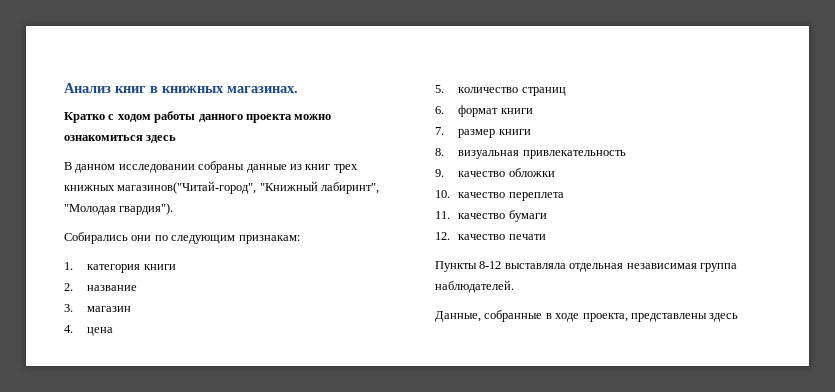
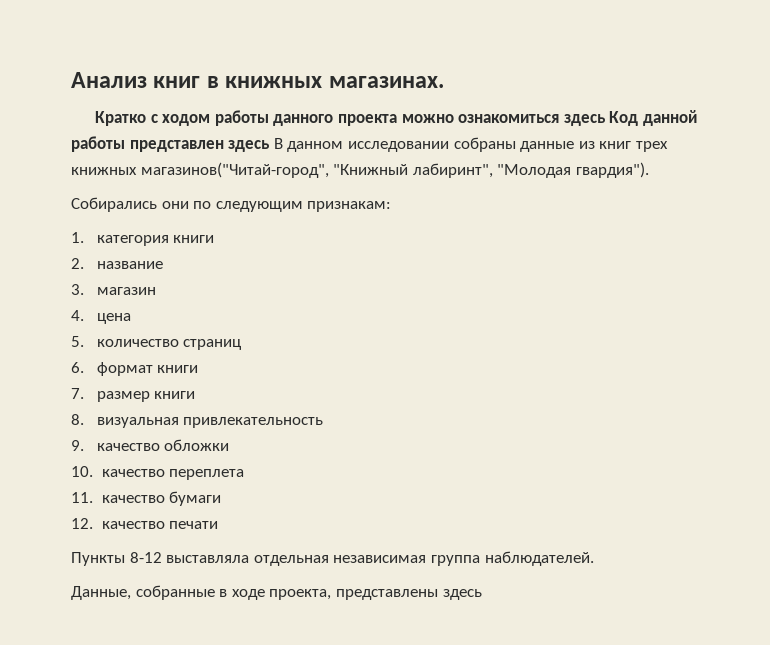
- Кратко с ходом работы данного проекта можно ознакомиться здесь
- В данном исследовании собраны данные из книг трех книжных магазинов("Читай-город", "Книжный лабиринт", "Молодая гвардия").
+ Кратко с ходом работы данного проекта можно ознакомиться здесь Код данной работы представлен здесь В данном исследовании собраны данные из книг трех книжных магазинов("Читай-город", "Книжный лабиринт", "Молодая гвардия").

